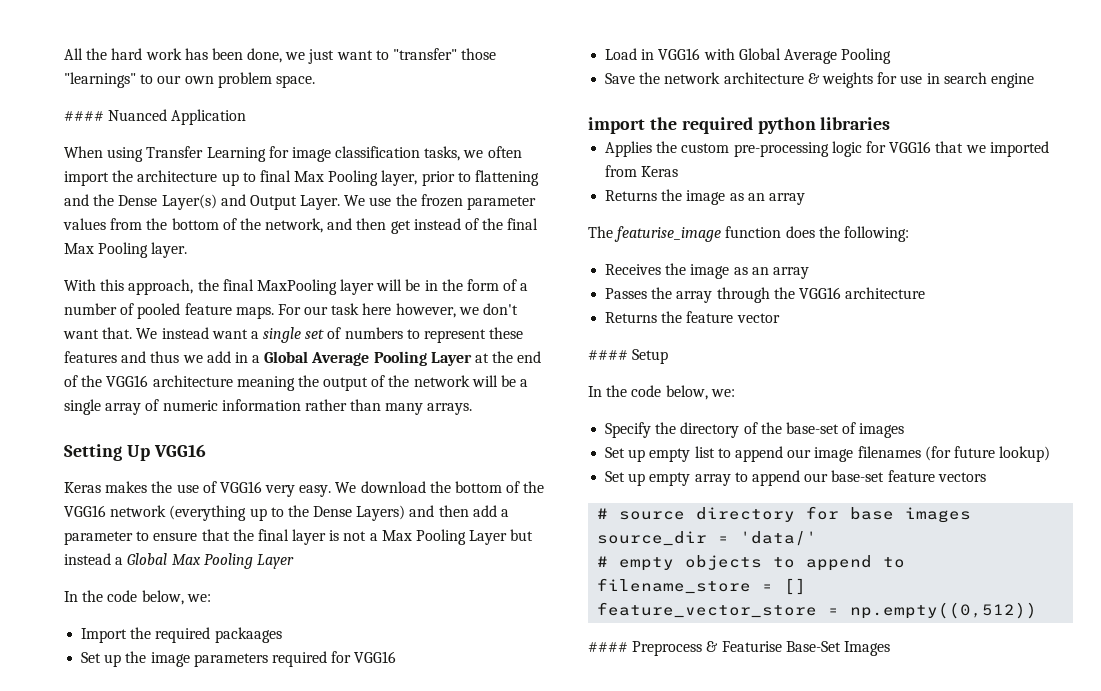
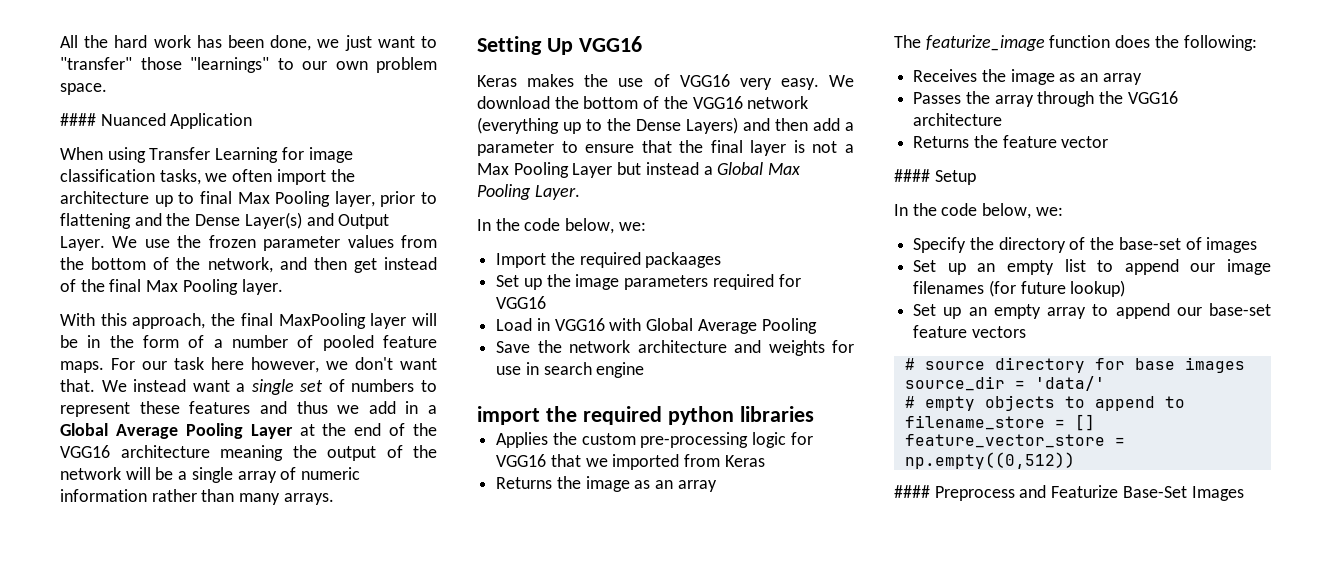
- We download the bottom of the VGG16 network (everything up to the Dense Layers) and then add a parameter to ensure that the final layer is not a Max Pooling Layer but instead a Global Max Pooling Layer
+ We download the bottom of the VGG16 network (everything up to the Dense Layers) and then add a parameter to ensure that the final layer is not a Max Pooling Layer but instead a Global Max Pooling Layer.
- Save the network architecture & weights for use in search engine
+ Save the network architecture and weights for use in search engine
- The featurise_image function does the following:
+ The featurize_image function does the following:
- Set up empty list to append our image filenames (for future lookup)
+ Set up an empty list to append our image filenames (for future lookup)
- Set up empty array to append our base-set feature vectors
+ Set up an empty array to append our base-set feature vectors
- #### Preprocess & Featurise Base-Set Images
+ #### Preprocess and Featurize Base-Set Images

